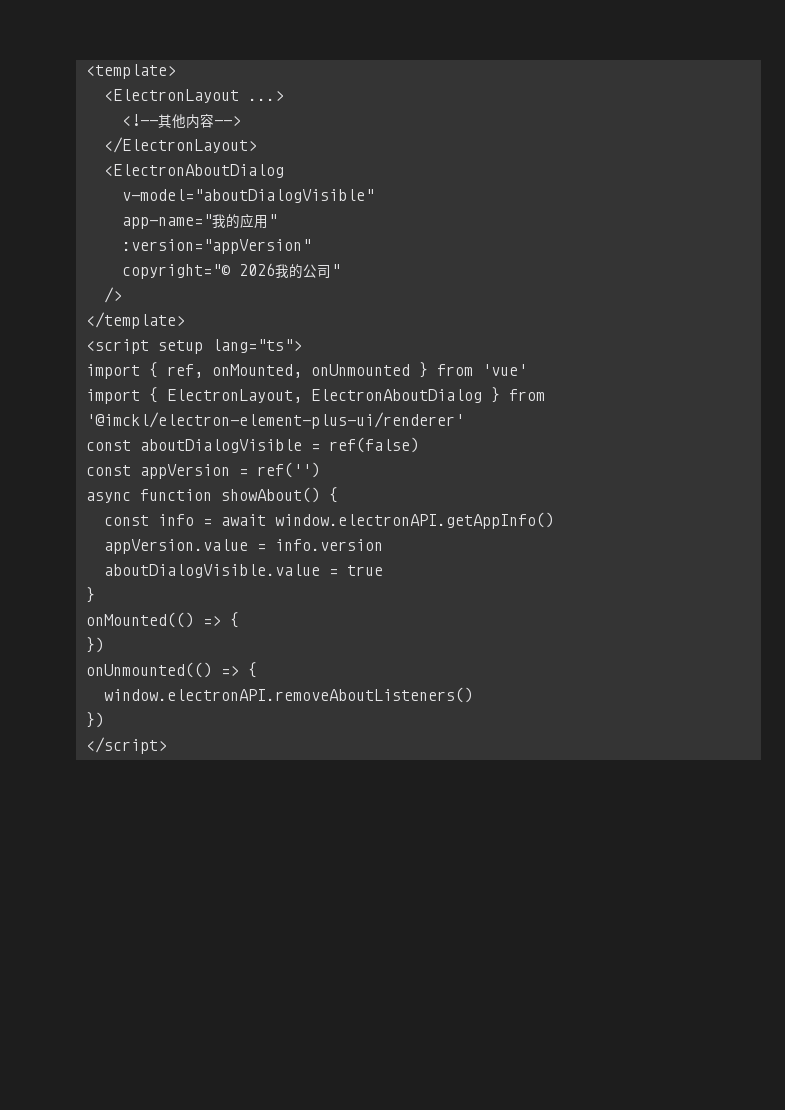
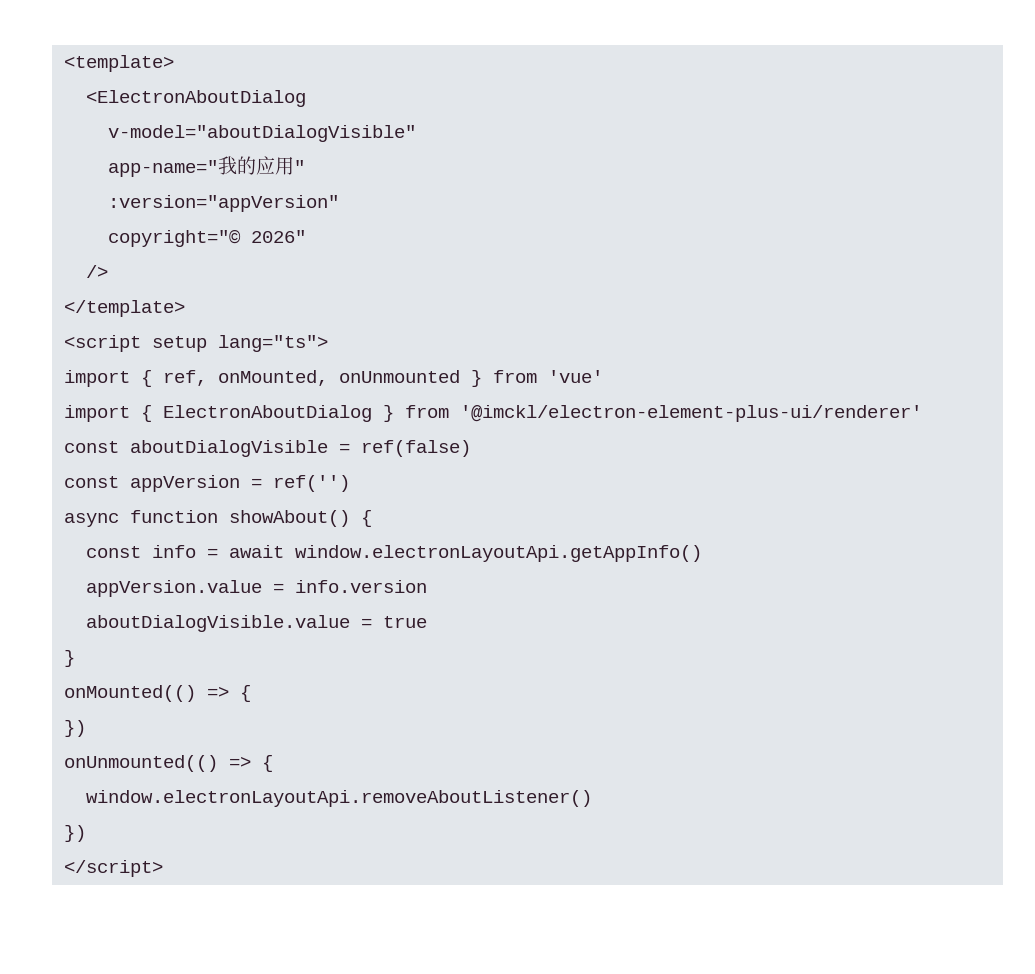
- <ElectronLayout ...>
- <!--其他内容-->
- </ElectronLayout>
- copyright="© 2026我的公司"
+ copyright="© 2026"
- import { ElectronLayout, ElectronAboutDialog } from '@imckl/electron-element-plus-ui/renderer'
+ import { ElectronAboutDialog } from '@imckl/electron-element-plus-ui/renderer'
- const info = await window.electronAPI.getAppInfo()
+ const info = await window.electronLayoutApi.getAppInfo()
- window.electronAPI.removeAboutListeners()
+ window.electronLayoutApi.removeAboutListener()

